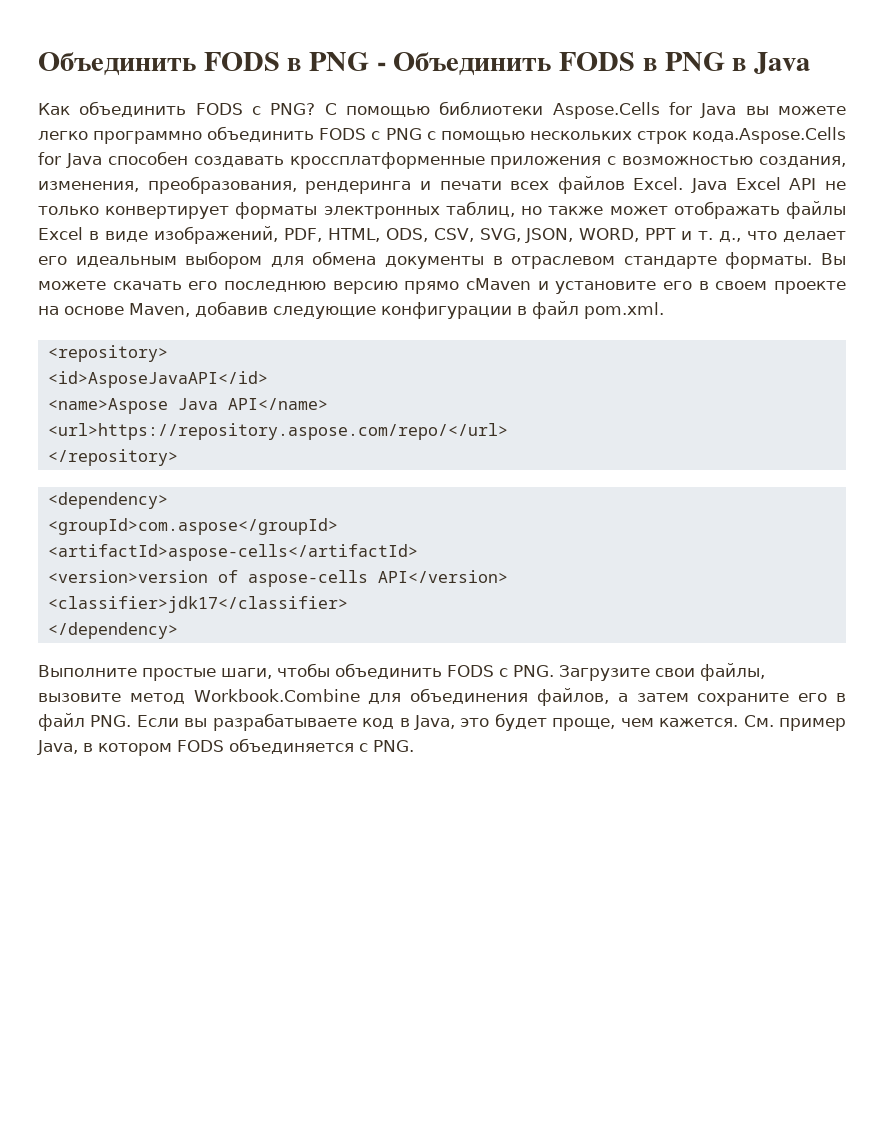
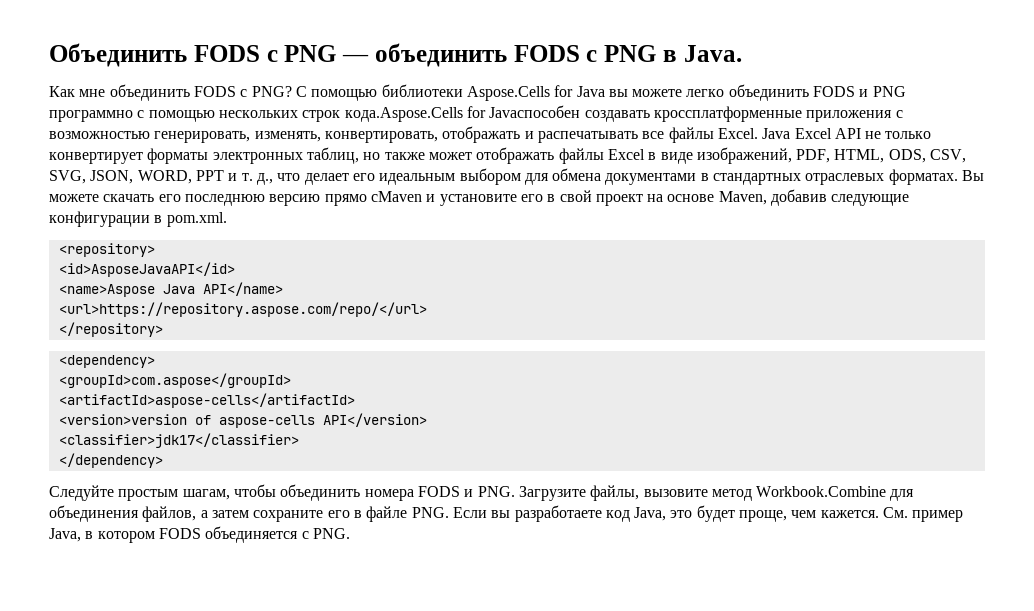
- Объединить FODS в PNG - Объединить FODS в PNG в Java
+ Объединить FODS с PNG — объединить FODS с PNG в Java.
- Как объединить FODS с PNG?
+ Как мне объединить FODS с PNG?
- С помощью библиотеки Aspose.Cells for Java вы можете легко программно объединить FODS с PNG с помощью нескольких строк кода.Aspose.Cells for Java способен создавать кроссплатформенные приложения с возможностью создания, изменения, преобразования, рендеринга и печати всех файлов Excel.
+ С помощью библиотеки Aspose.Cells for Java вы можете легко объединить FODS и PNG программно с помощью нескольких строк кода.Aspose.Cells for Javaспособен создавать кроссплатформенные приложения с возможностью генерировать, изменять, конвертировать, отображать и распечатывать все файлы Excel.
- Java Excel API не только конвертирует форматы электронных таблиц, но также может отображать файлы Excel в виде изображений, PDF, HTML, ODS, CSV, SVG, JSON, WORD, PPT и т. д., что делает его идеальным выбором для обмена документы в отраслевом стандарте форматы.
+ Java Excel API не только конвертирует форматы электронных таблиц, но также может отображать файлы Excel в виде изображений, PDF, HTML, ODS, CSV, SVG, JSON, WORD, PPT и т. д., что делает его идеальным выбором для обмена документами в стандартных отраслевых форматах.
- Вы можете скачать его последнюю версию прямо сMaven и установите его в своем проекте на основе Maven, добавив следующие конфигурации в файл pom.xml.
+ Вы можете скачать его последнюю версию прямо сMaven и установите его в свой проект на основе Maven, добавив следующие конфигурации в pom.xml.
- Выполните простые шаги, чтобы объединить FODS с PNG. Загрузите свои файлы, вызовите метод Workbook.Combine для объединения файлов, а затем сохраните его в файл PNG. Если вы разрабатываете код в Java, это будет проще, чем кажется.
+ Следуйте простым шагам, чтобы объединить номера FODS и PNG. Загрузите файлы, вызовите метод Workbook.Combine для объединения файлов, а затем сохраните его в файле PNG. Если вы разработаете код Java, это будет проще, чем кажется.

